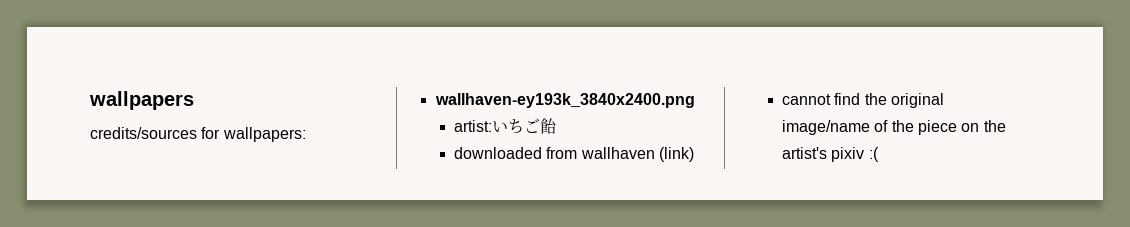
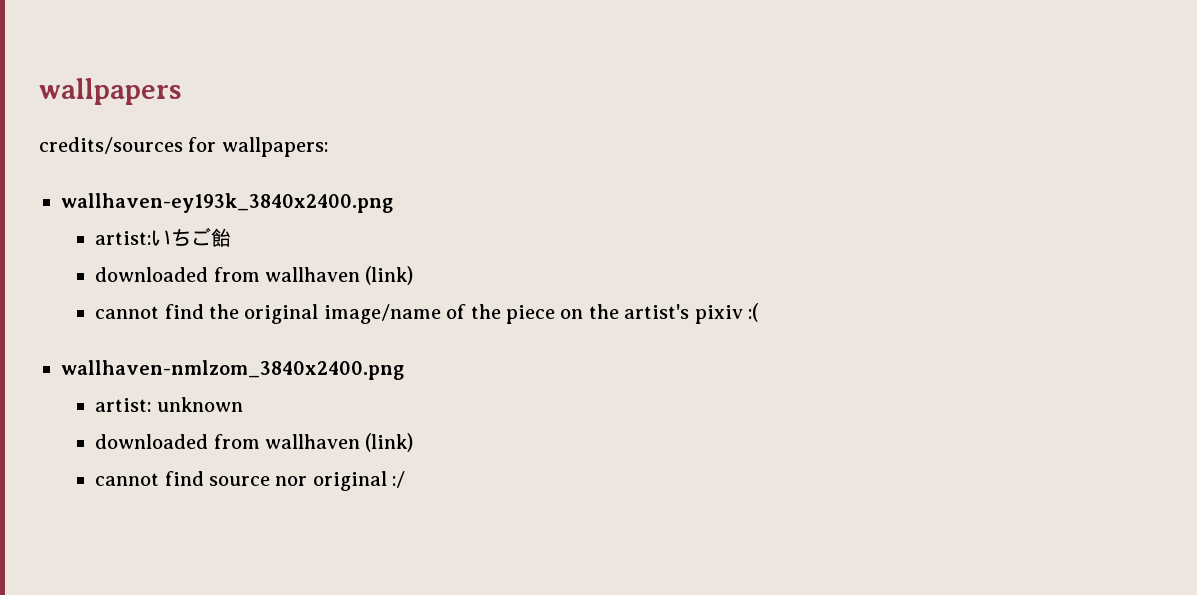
+ wallhaven-nmlzom_3840x2400.png
+ artist: unknown
+ downloaded from wallhaven (link)
+ cannot find source nor original :/

